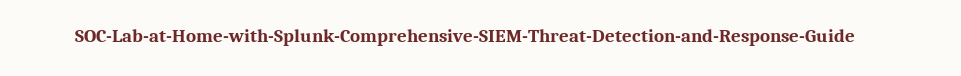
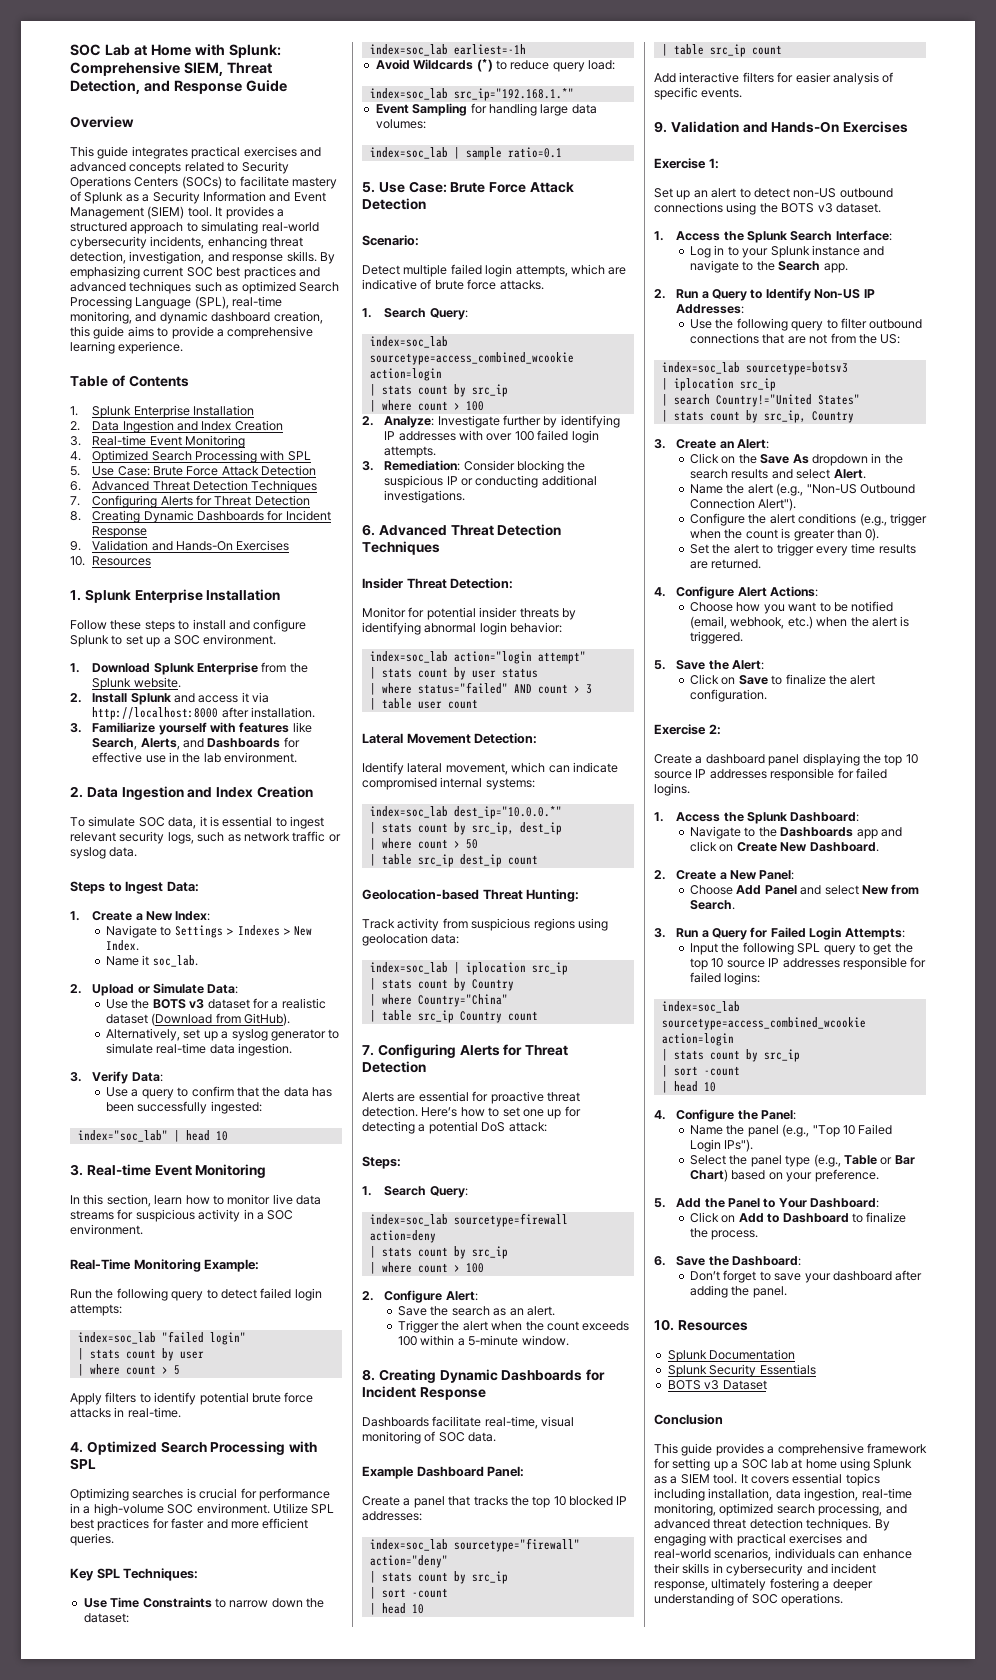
- SOC-Lab-at-Home-with-Splunk-Comprehensive-SIEM-Threat-Detection-and-Response-Guide
+ SOC Lab at Home with Splunk: Comprehensive SIEM, Threat Detection, and Response Guide
+ Overview
+ This guide integrates practical exercises and advanced concepts related to Security Operations Centers (SOCs) to facilitate mastery of Splunk as a Security Information and Event Management (SIEM) tool. It provides a structured approach to simulating real-world cybersecurity incidents, enhancing threat detection, investigation, and response skills. By emphasizing current SOC best practices and advanced techniques such as optimized Search Processing Language (SPL), real-time monitoring, and dynamic dashboard creation, this guide aims to provide a comprehensive learning experience.
+ Table of Contents
+ 1. Splunk Enterprise Installation
+ 2. Data Ingestion and Index Creation
+ 3. Real-time Event Monitoring
+ 4. Optimized Search Processing with SPL
+ 5. Use Case: Brute Force Attack Detection
+ 6. Advanced Threat Detection Techniques
+ 7. Configuring Alerts for Threat Detection
+ 8. Creating Dynamic Dashboards for Incident Response
+ 9. Validation and Hands-On Exercises
+ 10. Resources
+ 1. Splunk Enterprise Installation
+ Follow these steps to install and configure Splunk to set up a SOC environment.
+ 1. Download Splunk Enterprise from the Splunk website.
+ 2. Install Splunk and access it via http://localhost:8000 after installation.
+ 3. Familiarize yourself with features like Search, Alerts, and Dashboards for effective use in the lab environment.
+ 2. Data Ingestion and Index Creation
+ To simulate SOC data, it is essential to ingest relevant security logs, such as network traffic or syslog data.
+ Steps to Ingest Data:
+ 1. Create a New Index:
+ Navigate to Settings > Indexes > New Index.
+ Name it soc_lab.
+ 2. Upload or Simulate Data:
+ Use the BOTS v3 dataset for a realistic dataset (Download from GitHub).
+ Alternatively, set up a syslog generator to simulate real-time data ingestion.
+ 3. Verify Data:
+ Use a query to confirm that the data has been successfully ingested:
+ index="soc_lab" | head 10
+ 3. Real-time Event Monitoring
+ In this section, learn how to monitor live data streams for suspicious activity in a SOC environment.
+ Real-Time Monitoring Example:
+ Run the following query to detect failed login attempts:
+ index=soc_lab "failed login"
+ | stats count by user
+ | where count > 5
+ Apply filters to identify potential brute force attacks in real-time.
+ 4. Optimized Search Processing with SPL
+ Optimizing searches is crucial for performance in a high-volume SOC environment. Utilize SPL best practices for faster and more efficient queries.
+ Key SPL Techniques:
+ Use Time Constraints to narrow down the dataset:
+ index=soc_lab earliest=-1h
+ Avoid Wildcards (*) to reduce query load:
+ index=soc_lab src_ip="192.168.1.*"
+ Event Sampling for handling large data volumes:
+ index=soc_lab | sample ratio=0.1
+ 5. Use Case: Brute Force Attack Detection
+ Scenario:
+ Detect multiple failed login attempts, which are indicative of brute force attacks.
+ 1. Search Query:
+ index=soc_lab sourcetype=access_combined_wcookie action=login
+ | stats count by src_ip
+ | where count > 100
+ 2. Analyze: Investigate further by identifying IP addresses with over 100 failed login attempts.
+ 3. Remediation: Consider blocking the suspicious IP or conducting additional investigations.
+ 6. Advanced Threat Detection Techniques
+ Insider Threat Detection:
+ Monitor for potential insider threats by identifying abnormal login behavior:
+ index=soc_lab action="login attempt"
+ | stats count by user status
+ | where status="failed" AND count > 3
+ | table user count
+ Lateral Movement Detection:
+ Identify lateral movement, which can indicate compromised internal systems:
+ index=soc_lab dest_ip="10.0.0.*"
+ | stats count by src_ip, dest_ip
+ | where count > 50
+ | table src_ip dest_ip count
+ Geolocation-based Threat Hunting:
+ Track activity from suspicious regions using geolocation data:
+ index=soc_lab | iplocation src_ip
+ | stats count by Country
+ | where Country="China"
+ | table src_ip Country count
+ 7. Configuring Alerts for Threat Detection
+ Alerts are essential for proactive threat detection. Here’s how to set one up for detecting a potential DoS attack:
+ Steps:
+ 1. Search Query:
+ index=soc_lab sourcetype=firewall action=deny
+ | stats count by src_ip
+ | where count > 100
+ 2. Configure Alert:
+ Save the search as an alert.
+ Trigger the alert when the count exceeds 100 within a 5-minute window.
+ 8. Creating Dynamic Dashboards for Incident Response
+ Dashboards facilitate real-time, visual monitoring of SOC data.
+ Example Dashboard Panel:
+ Create a panel that tracks the top 10 blocked IP addresses:
+ index=soc_lab sourcetype="firewall" action="deny"
+ | stats count by src_ip
+ | sort -count
+ | head 10
+ | table src_ip count
+ Add interactive filters for easier analysis of specific events.
+ 9. Validation and Hands-On Exercises
+ Exercise 1:
+ Set up an alert to detect non-US outbound connections using the BOTS v3 dataset.
+ 1. Access the Splunk Search Interface:
+ Log in to your Splunk instance and navigate to the Search app.
+ 2. Run a Query to Identify Non-US IP Addresses:
+ Use the following query to filter outbound connections that are not from the US:
+ index=soc_lab sourcetype=botsv3
+ | iplocation src_ip
+ | search Country!="United States"
+ | stats count by src_ip, Country
+ 3. Create an Alert:
+ Click on the Save As dropdown in the search results and select Alert.
+ Name the alert (e.g., "Non-US Outbound Connection Alert").
+ Configure the alert conditions (e.g., trigger when the count is greater than 0).
+ Set the alert to trigger every time results are returned.
+ 4. Configure Alert Actions:
+ Choose how you want to be notified (email, webhook, etc.) when the alert is triggered.
+ 5. Save the Alert:
+ Click on Save to finalize the alert configuration.
+ Exercise 2:
+ Create a dashboard panel displaying the top 10 source IP addresses responsible for failed logins.
+ 1. Access the Splunk Dashboard:
+ Navigate to the Dashboards app and click on Create New Dashboard.
+ 2. Create a New Panel:
+ Choose Add Panel and select New from Search.
+ 3. Run a Query for Failed Login Attempts:
+ Input the following SPL query to get the top 10 source IP addresses responsible for failed logins:
+ index=soc_lab sourcetype=access_combined_wcookie action=login
+ | stats count by src_ip
+ | sort -count
+ | head 10
+ 4. Configure the Panel:
+ Name the panel (e.g., "Top 10 Failed Login IPs").
+ Select the panel type (e.g., Table or Bar Chart) based on your preference.
+ 5. Add the Panel to Your Dashboard:
+ Click on Add to Dashboard to finalize the process.
+ 6. Save the Dashboard:
+ Don’t forget to save your dashboard after adding the panel.
+ 10. Resources
+ Splunk Documentation
+ Splunk Security Essentials
+ BOTS v3 Dataset
+ Conclusion
+ This guide provides a comprehensive framework for setting up a SOC lab at home using Splunk as a SIEM tool. It covers essential topics including installation, data ingestion, real-time monitoring, optimized search processing, and advanced threat detection techniques. By engaging with practical exercises and real-world scenarios, individuals can enhance their skills in cybersecurity and incident response, ultimately fostering a deeper understanding of SOC operations.

